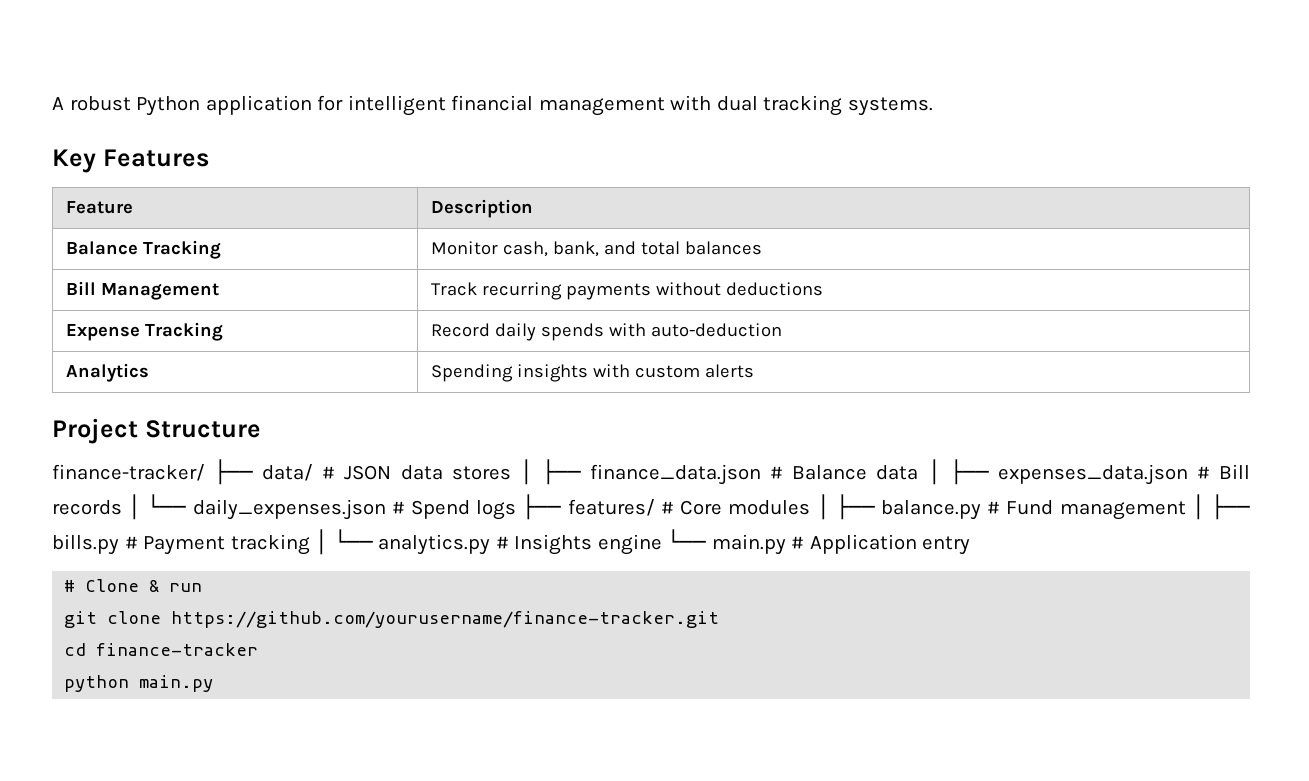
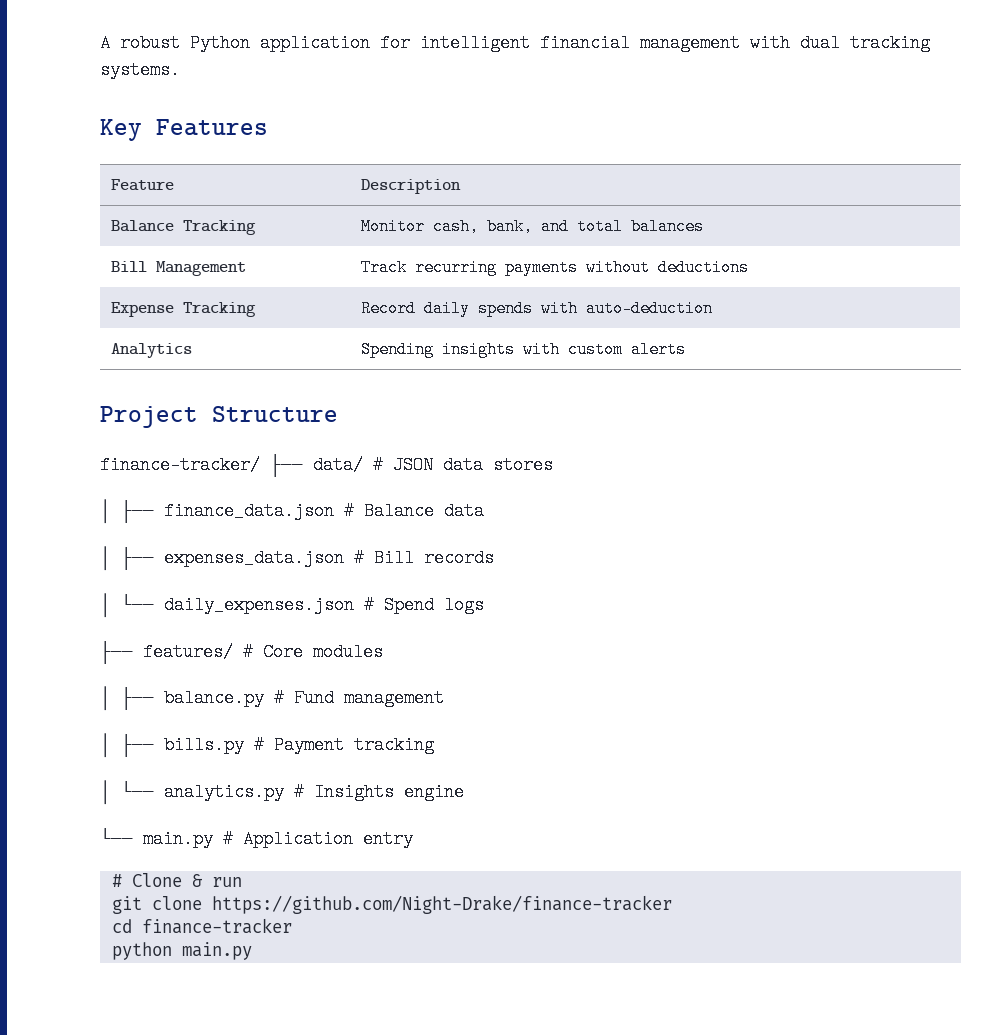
- finance-tracker/ ├── data/ # JSON data stores │ ├── finance_data.json # Balance data │ ├── expenses_data.json # Bill records │ └── daily_expenses.json # Spend logs ├── features/ # Core modules │ ├── balance.py # Fund management │ ├── bills.py # Payment tracking │ └── analytics.py # Insights engine └── main.py # Application entry
+ finance-tracker/ ├── data/ # JSON data stores
+ │ ├── finance_data.json # Balance data
+ │ ├── expenses_data.json # Bill records
+ │ └── daily_expenses.json # Spend logs
+ ├── features/ # Core modules
+ │ ├── balance.py # Fund management
+ │ ├── bills.py # Payment tracking
+ │ └── analytics.py # Insights engine
+ └── main.py # Application entry
- git clone https://github.com/yourusername/finance-tracker.git
+ git clone https://github.com/Night-Drake/finance-tracker

